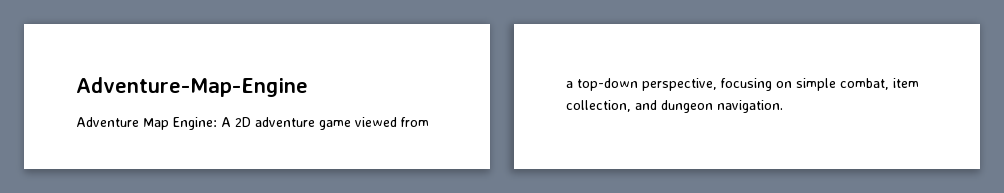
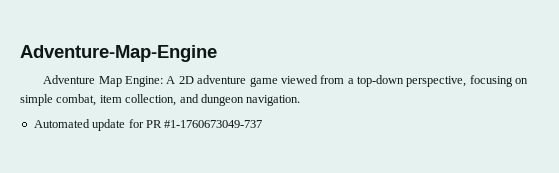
+ Automated update for PR #1-1760673049-737

